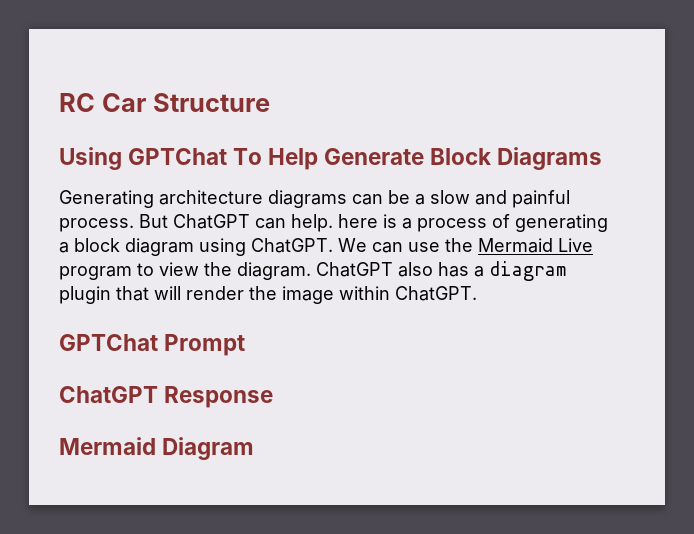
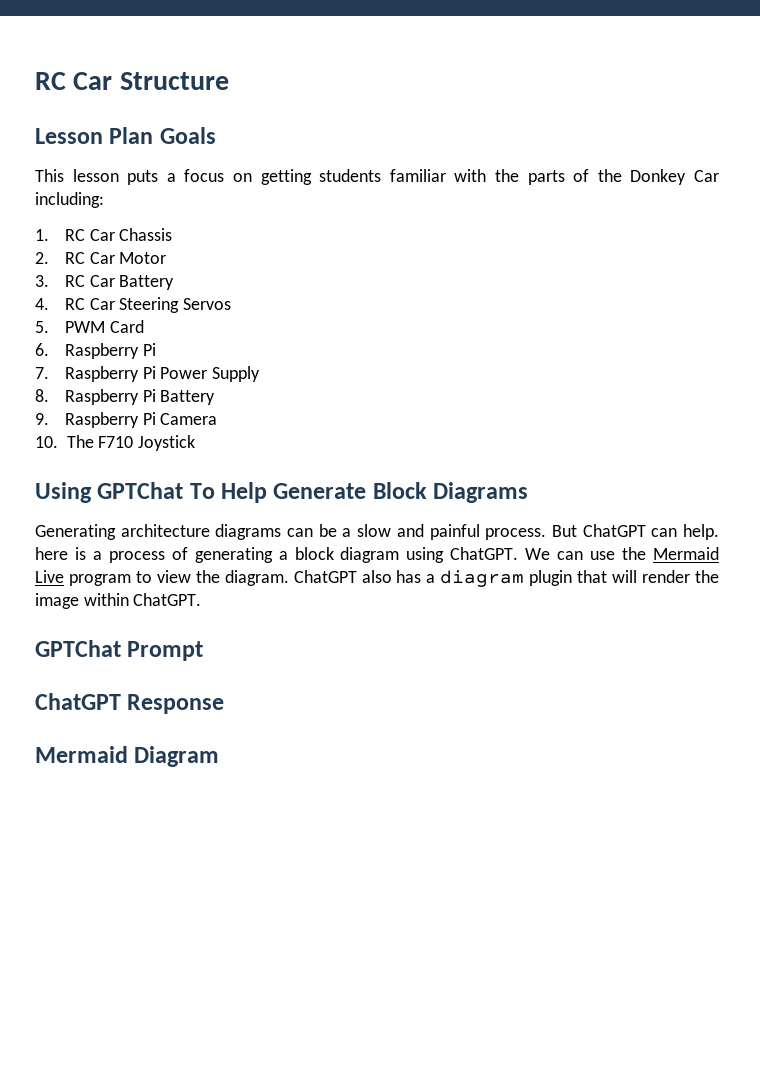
+ Lesson Plan Goals
+ This lesson puts a focus on getting students familiar with the parts of the Donkey Car including:
+ 1. RC Car Chassis
+ 2. RC Car Motor
+ 3. RC Car Battery
+ 4. RC Car Steering Servos
+ 5. PWM Card
+ 6. Raspberry Pi
+ 7. Raspberry Pi Power Supply
+ 8. Raspberry Pi Battery
+ 9. Raspberry Pi Camera
+ 10. The F710 Joystick

